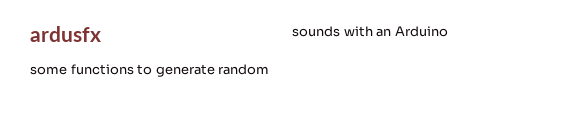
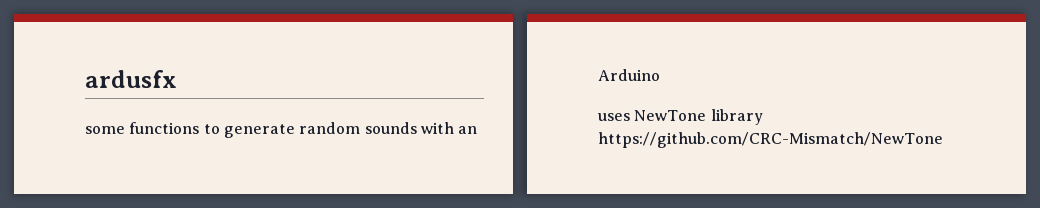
+ uses NewTone library https://github.com/CRC-Mismatch/NewTone

